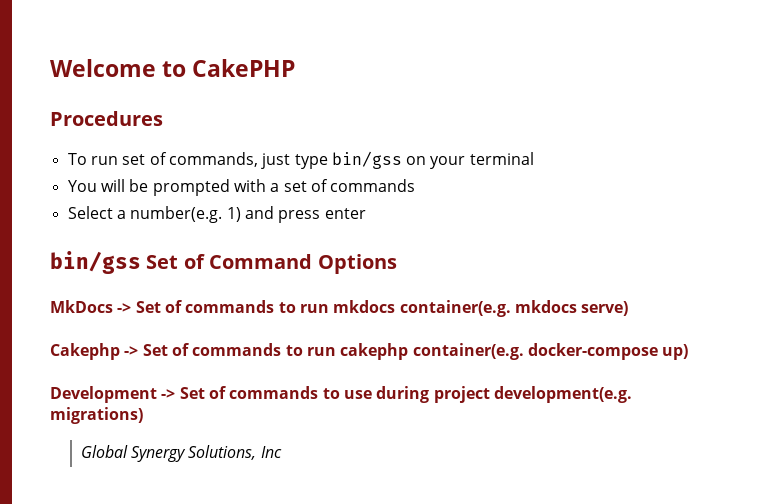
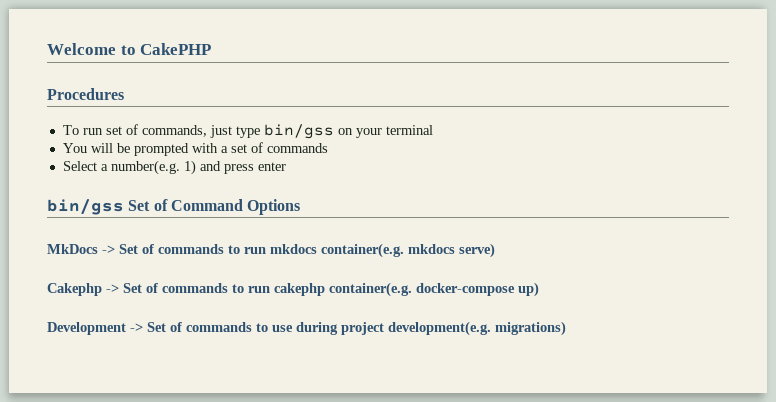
- Global Synergy Solutions, Inc

